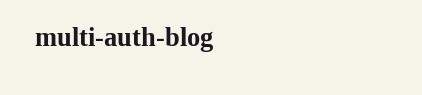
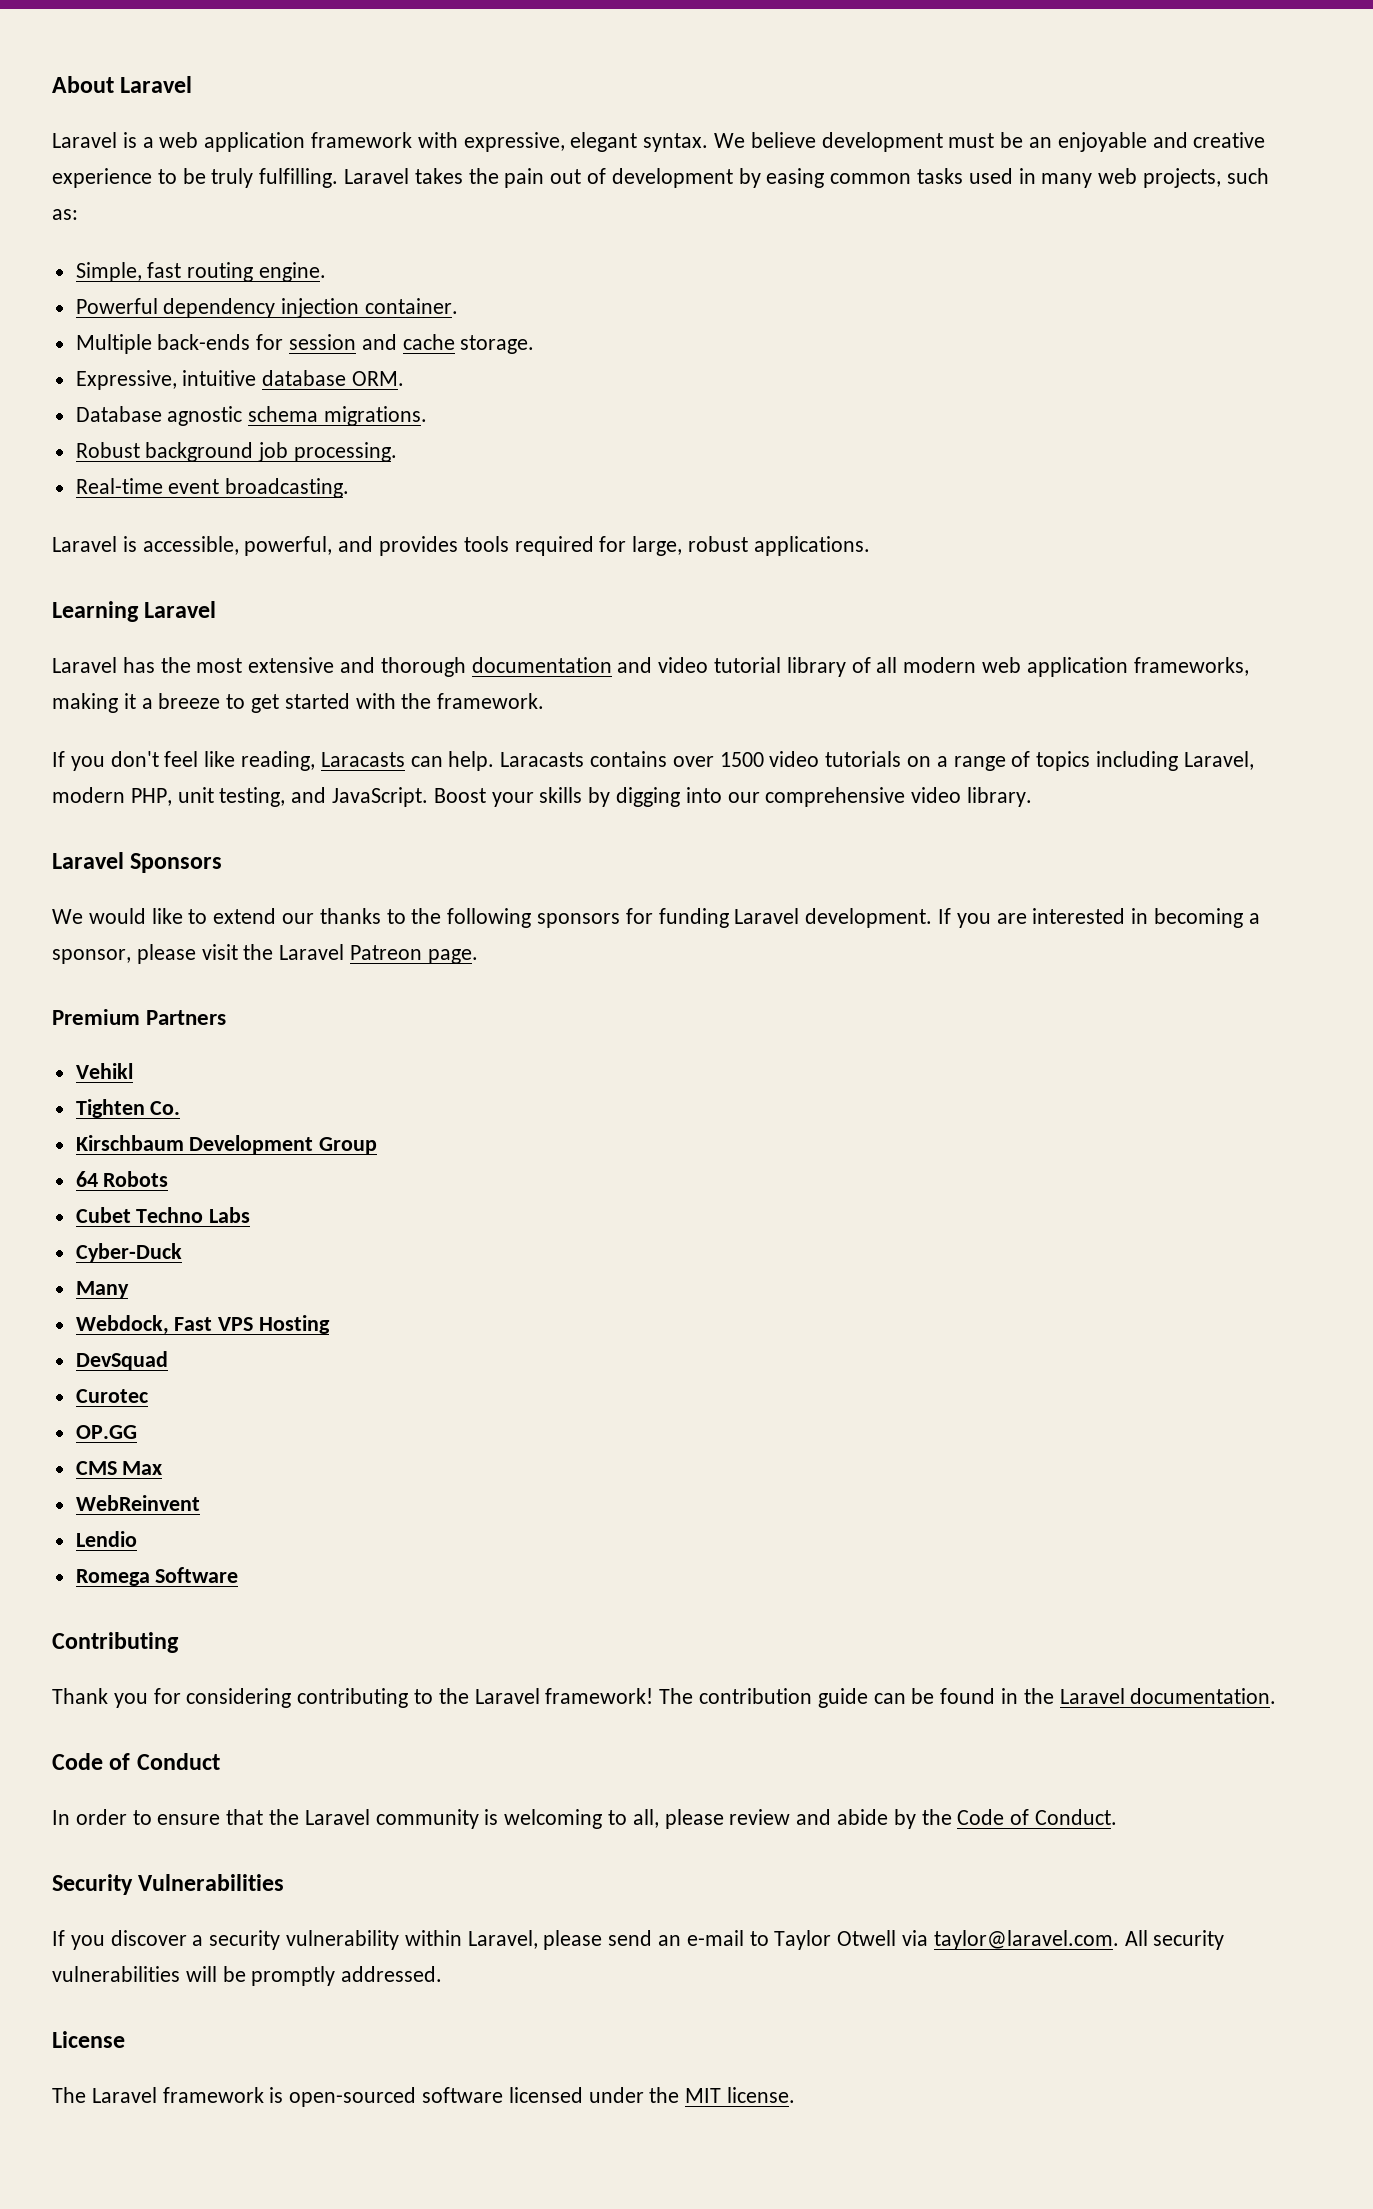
- multi-auth-blog
+ About Laravel
+ Laravel is a web application framework with expressive, elegant syntax. We believe development must be an enjoyable and creative experience to be truly fulfilling. Laravel takes the pain out of development by easing common tasks used in many web projects, such as:
+ Simple, fast routing engine.
+ Powerful dependency injection container.
+ Multiple back-ends for session and cache storage.
+ Expressive, intuitive database ORM.
+ Database agnostic schema migrations.
+ Robust background job processing.
+ Real-time event broadcasting.
+ Laravel is accessible, powerful, and provides tools required for large, robust applications.
+ Learning Laravel
+ Laravel has the most extensive and thorough documentation and video tutorial library of all modern web application frameworks, making it a breeze to get started with the framework.
+ If you don't feel like reading, Laracasts can help. Laracasts contains over 1500 video tutorials on a range of topics including Laravel, modern PHP, unit testing, and JavaScript. Boost your skills by digging into our comprehensive video library.
+ Laravel Sponsors
+ We would like to extend our thanks to the following sponsors for funding Laravel development. If you are interested in becoming a sponsor, please visit the Laravel Patreon page.
+ Premium Partners
+ Vehikl
+ Tighten Co.
+ Kirschbaum Development Group
+ 64 Robots
+ Cubet Techno Labs
+ Cyber-Duck
+ Many
+ Webdock, Fast VPS Hosting
+ DevSquad
+ Curotec
+ OP.GG
+ CMS Max
+ WebReinvent
+ Lendio
+ Romega Software
+ Contributing
+ Thank you for considering contributing to the Laravel framework! The contribution guide can be found in the Laravel documentation.
+ Code of Conduct
+ In order to ensure that the Laravel community is welcoming to all, please review and abide by the Code of Conduct.
+ Security Vulnerabilities
+ If you discover a security vulnerability within Laravel, please send an e-mail to Taylor Otwell via taylor@laravel.com. All security vulnerabilities will be promptly addressed.
+ License
+ The Laravel framework is open-sourced software licensed under the MIT license.

